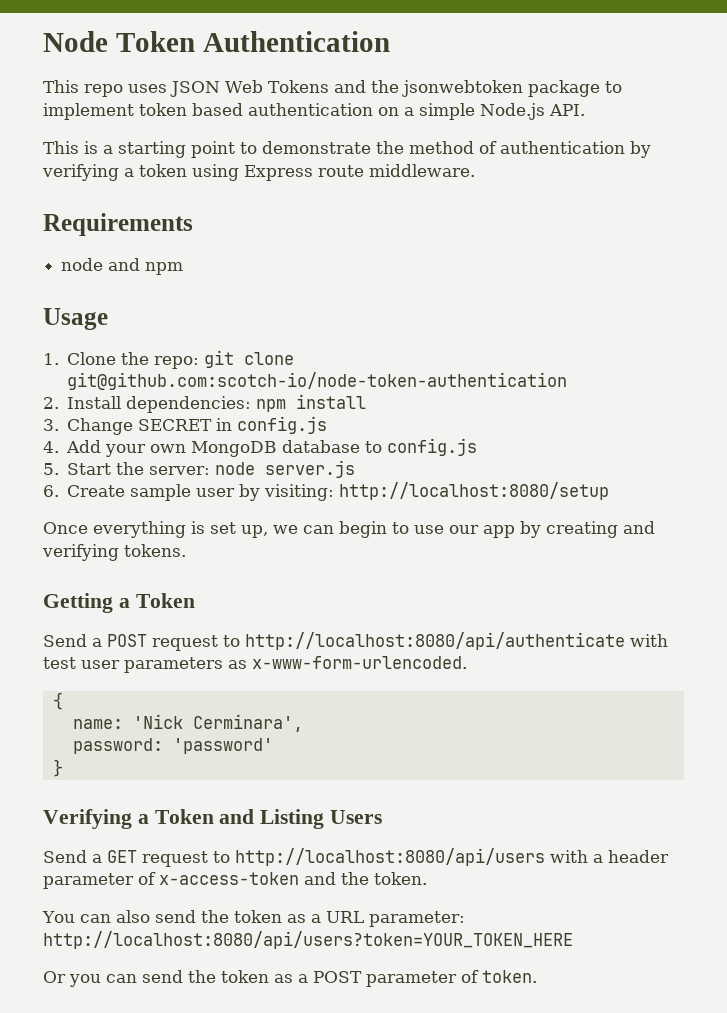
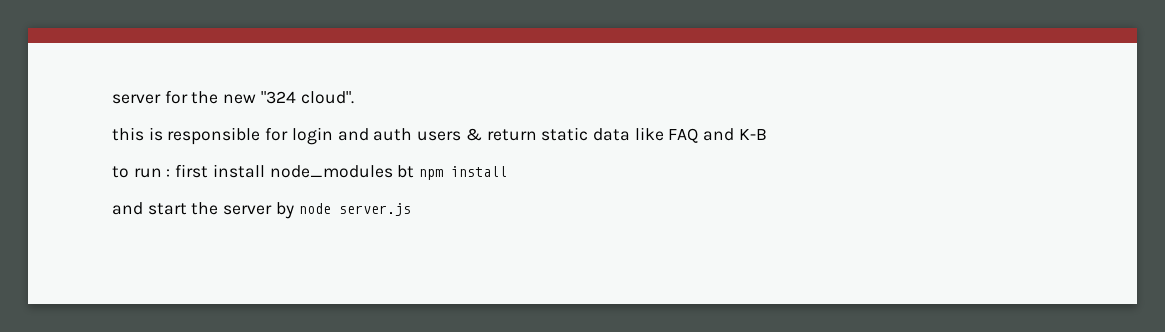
- Node Token Authentication
- This repo uses JSON Web Tokens and the jsonwebtoken package to implement token based authentication on a simple Node.js API.
- This is a starting point to demonstrate the method of authentication by verifying a token using Express route middleware.
- Requirements
- node and npm
- Usage
- 1. Clone the repo: git clone git@github.com:scotch-io/node-token-authentication
- 2. Install dependencies: npm install
- 3. Change SECRET in config.js
- 4. Add your own MongoDB database to config.js
- 5. Start the server: node server.js
- 6. Create sample user by visiting: http://localhost:8080/setup
- Once everything is set up, we can begin to use our app by creating and verifying tokens.
- Getting a Token
- Send a POST request to http://localhost:8080/api/authenticate with test user parameters as x-www-form-urlencoded.
- {
- name: 'Nick Cerminara',
- password: 'password'
- }
- Verifying a Token and Listing Users
- Send a GET request to http://localhost:8080/api/users with a header parameter of x-access-token and the token.
- You can also send the token as a URL parameter: http://localhost:8080/api/users?token=YOUR_TOKEN_HERE
- Or you can send the token as a POST parameter of token.
+ server for the new "324 cloud".
+ this is responsible for login and auth users & return static data like FAQ and K-B
+ to run : first install node_modules bt npm install
+ and start the server by node server.js

